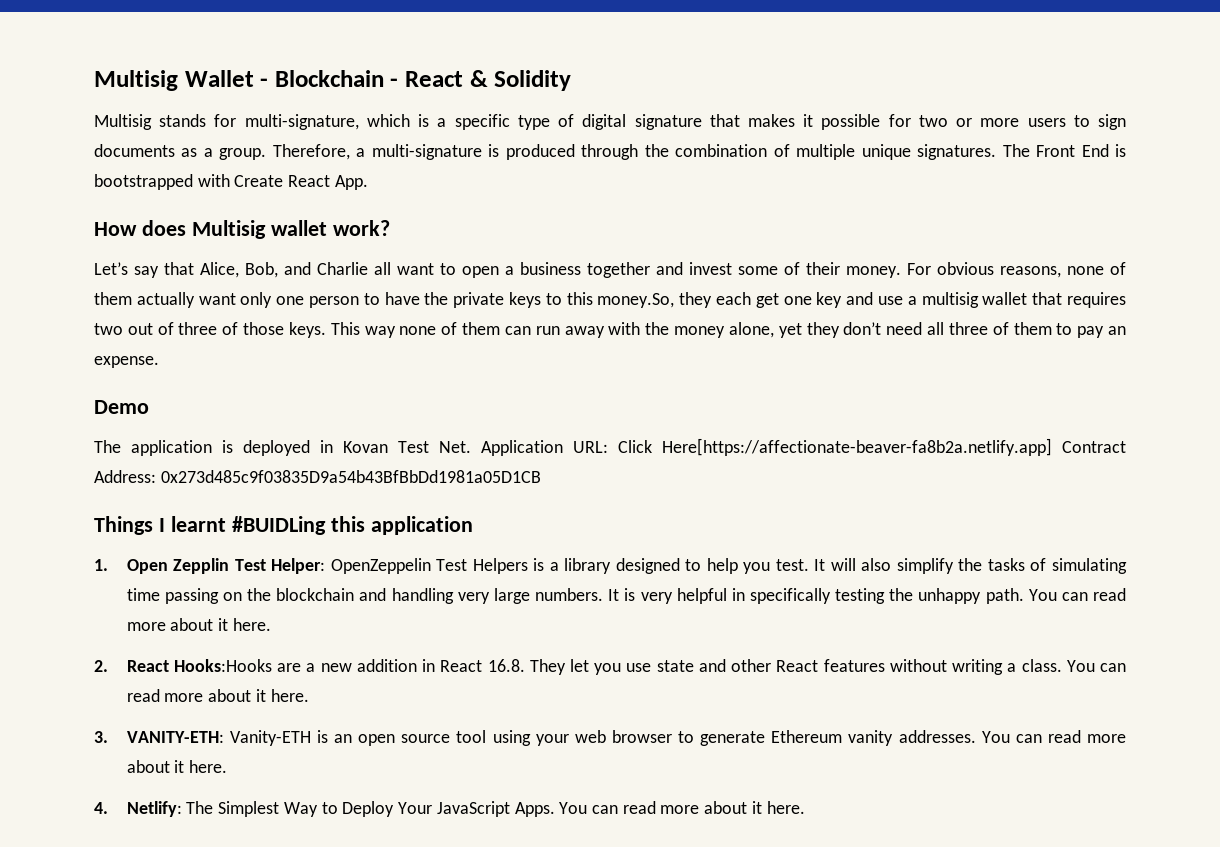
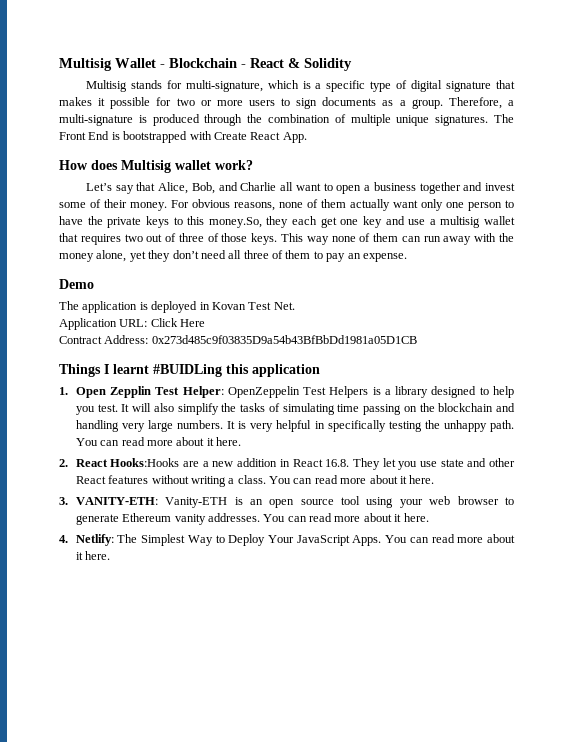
- The application is deployed in Kovan Test Net. Application URL: Click Here[https://affectionate-beaver-fa8b2a.netlify.app] Contract Address: 0x273d485c9f03835D9a54b43BfBbDd1981a05D1CB
+ The application is deployed in Kovan Test Net.
+ Application URL: Click Here
+ Contract Address: 0x273d485c9f03835D9a54b43BfBbDd1981a05D1CB

